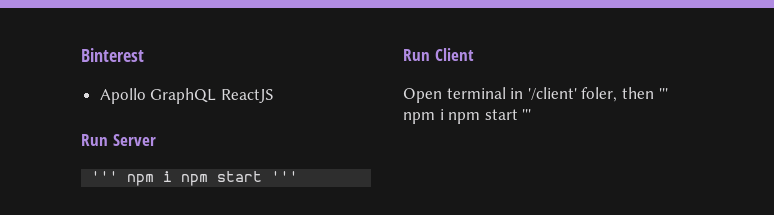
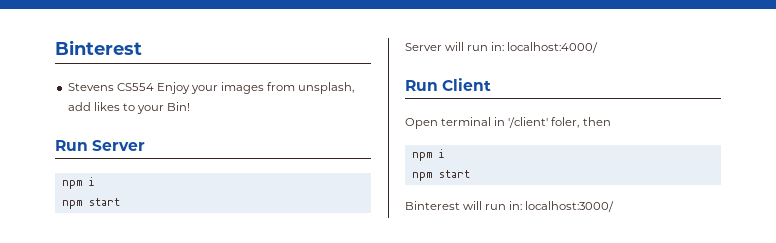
- Apollo GraphQL ReactJS
+ Stevens CS554 Enjoy your images from unsplash, add likes to your Bin!
  Run Server
- ''' npm i npm start '''
+ npm i
+ npm start
+ Server will run in: localhost:4000/
- Open terminal in '/client' foler, then ''' npm i npm start '''
+ Open terminal in '/client' foler, then
+ npm i
+ npm start
+ Binterest will run in: localhost:3000/

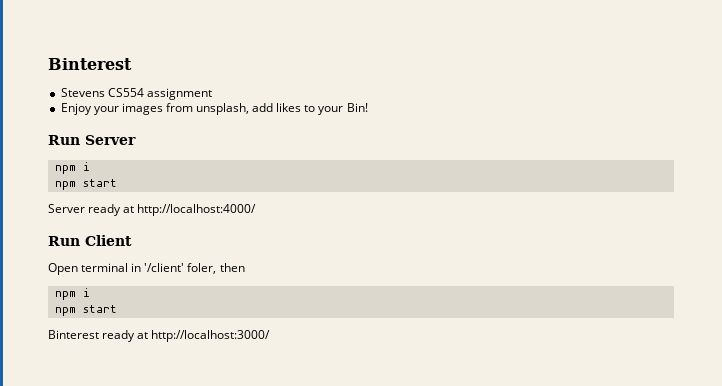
- Stevens CS554 Enjoy your images from unsplash, add likes to your Bin!
+ Stevens CS554 assignment
+ Enjoy your images from unsplash, add likes to your Bin!
- Server will run in: localhost:4000/
+ Server ready at http://localhost:4000/
- Binterest will run in: localhost:3000/
+ Binterest ready at http://localhost:3000/

